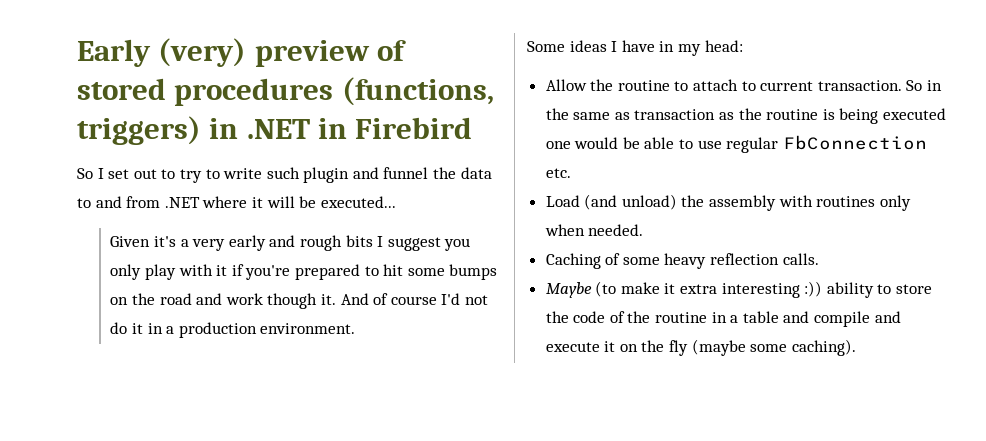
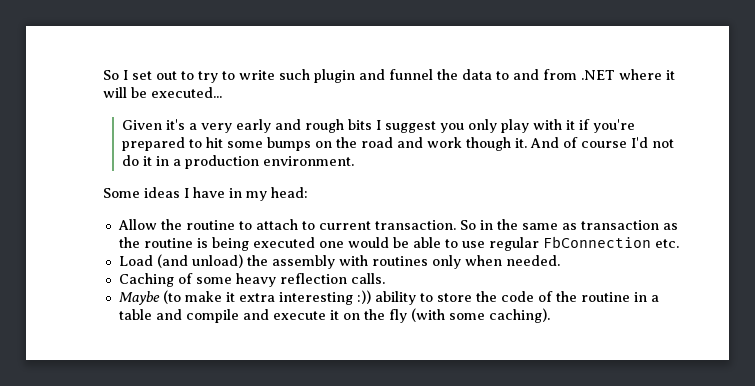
- Early (very) preview of stored procedures (functions, triggers) in .NET in Firebird
- Maybe (to make it extra interesting :)) ability to store the code of the routine in a table and compile and execute it on the fly (maybe some caching).
+ Maybe (to make it extra interesting :)) ability to store the code of the routine in a table and compile and execute it on the fly (with some caching).

